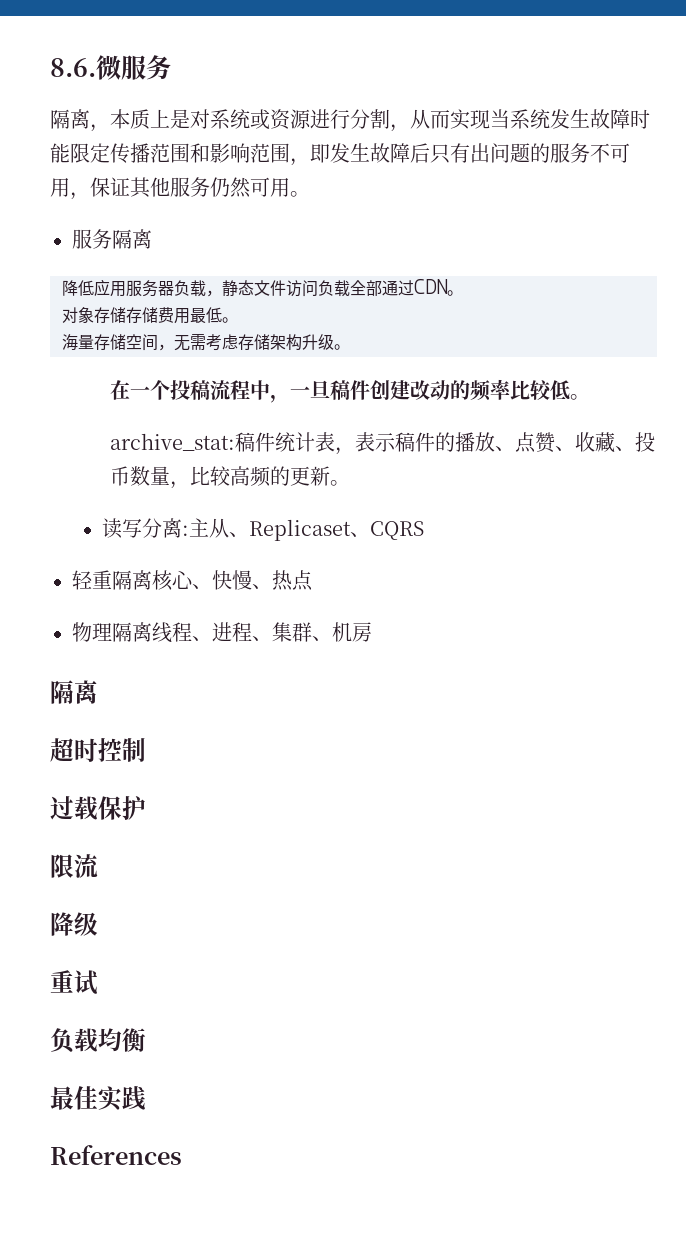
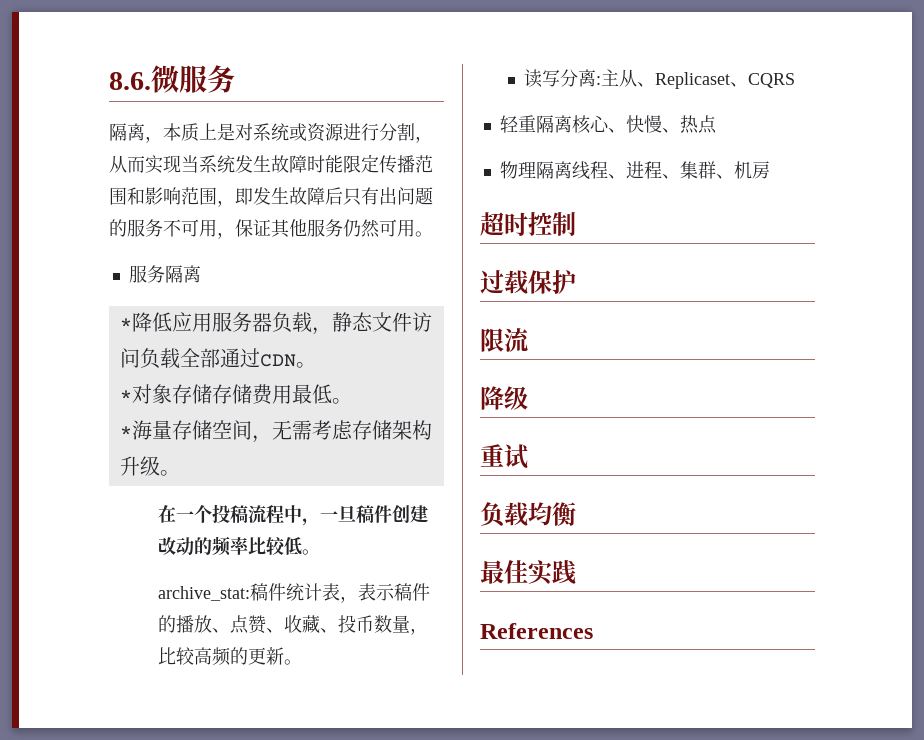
- 降低应用服务器负载，静态文件访问负载全部通过CDN。
+ *降低应用服务器负载，静态文件访问负载全部通过CDN。
- 对象存储存储费用最低。
+ *对象存储存储费用最低。
- 海量存储空间，无需考虑存储架构升级。
+ *海量存储空间，无需考虑存储架构升级。
  物理隔离线程、进程、集群、机房
- 隔离

